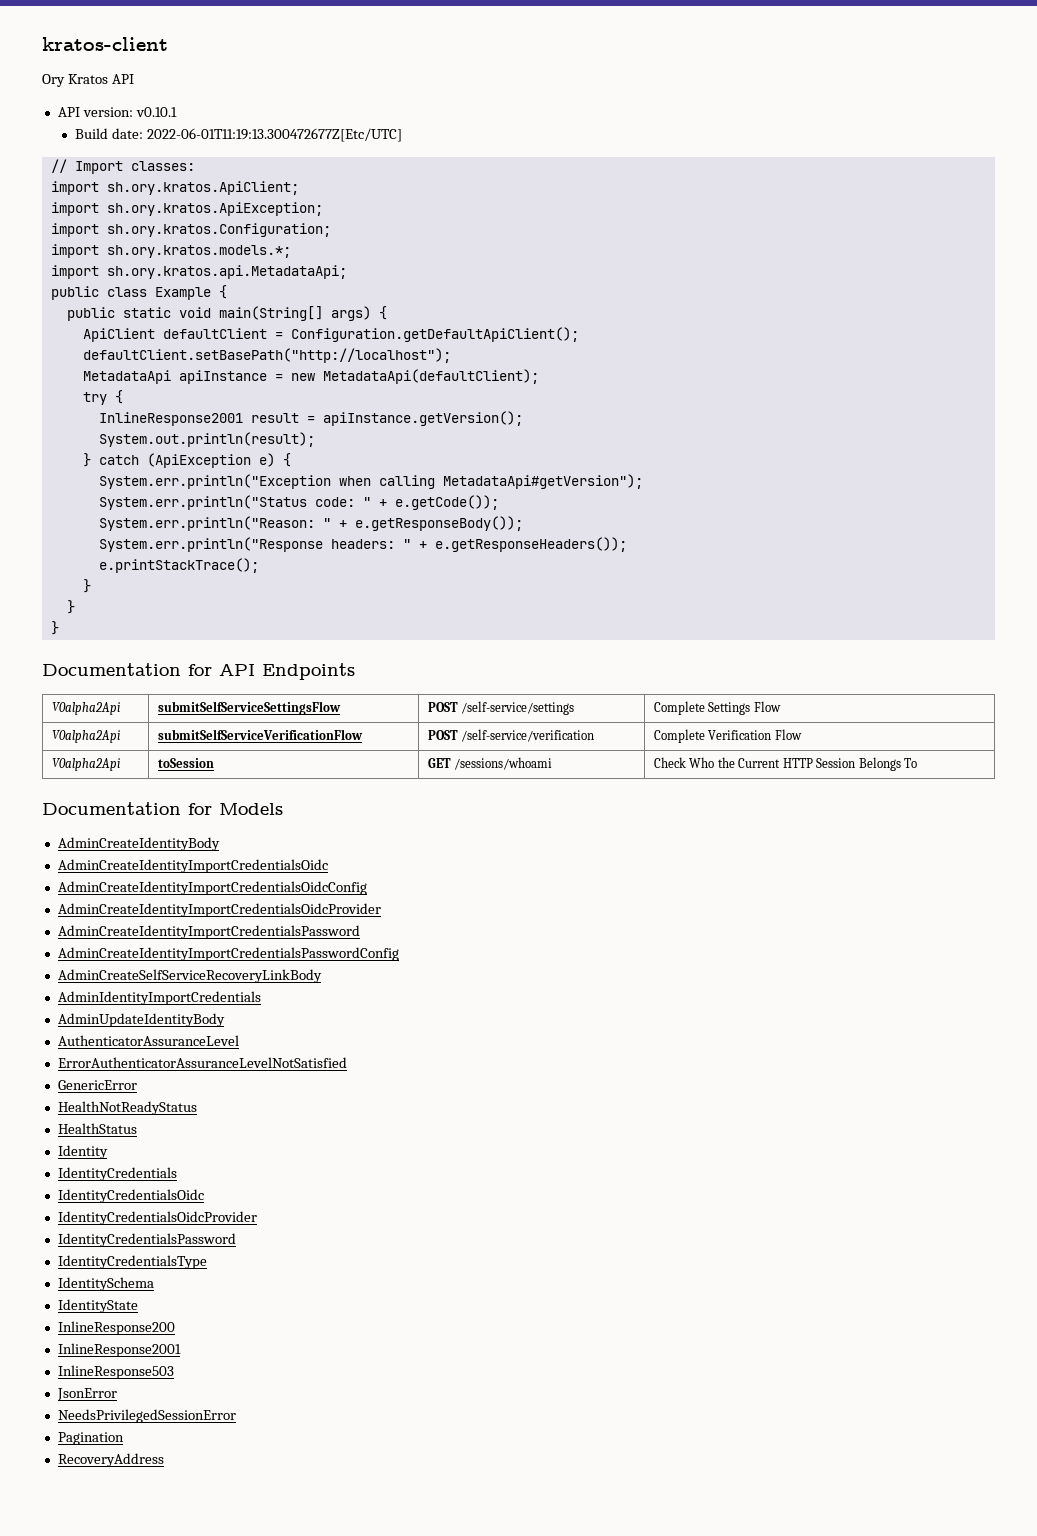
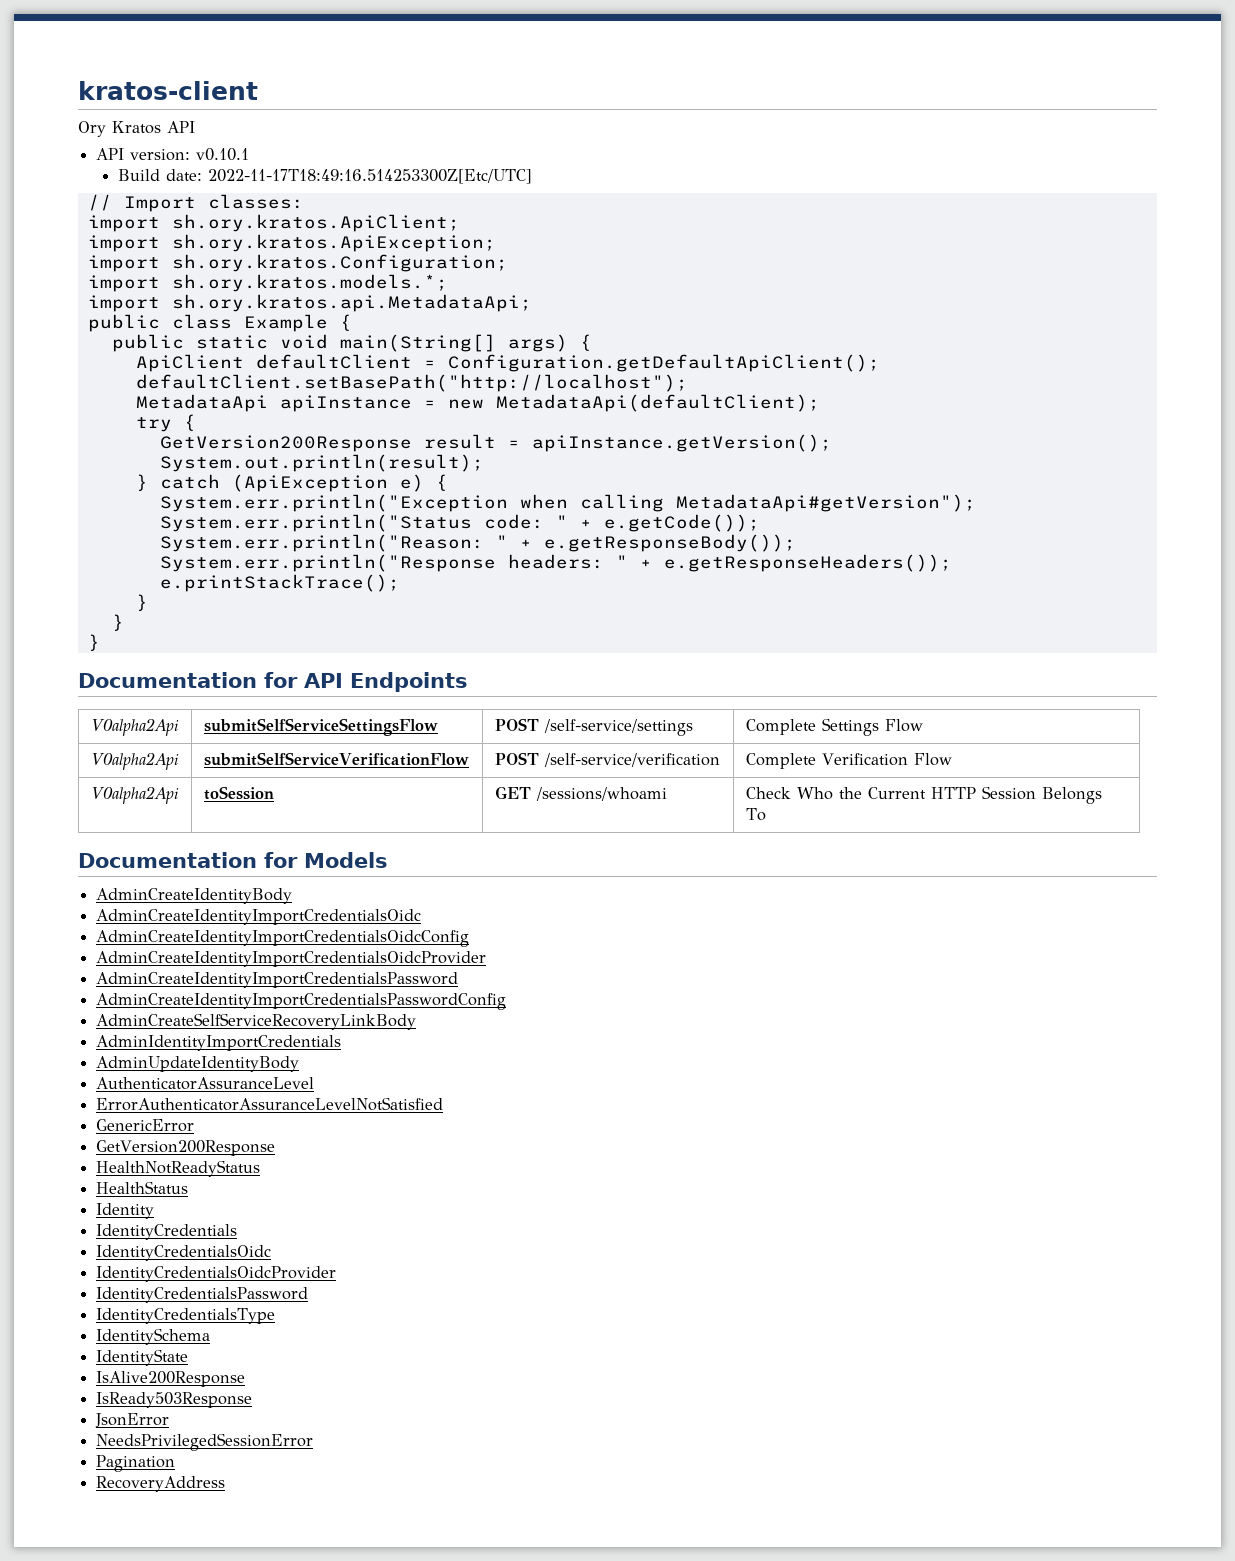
- Build date: 2022-06-01T11:19:13.300472677Z[Etc/UTC]
+ Build date: 2022-11-17T18:49:16.514253300Z[Etc/UTC]
- InlineResponse2001 result = apiInstance.getVersion();
+ GetVersion200Response result = apiInstance.getVersion();
  GenericError
+ GetVersion200Response
- InlineResponse200
- InlineResponse2001
- InlineResponse503
+ IsAlive200Response
+ IsReady503Response

